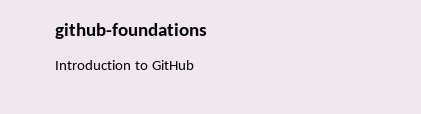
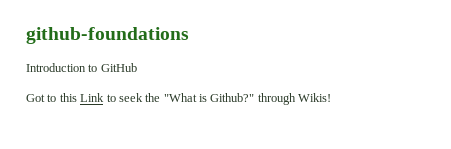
+ Got to this Link to seek the "What is Github?" through Wikis!

